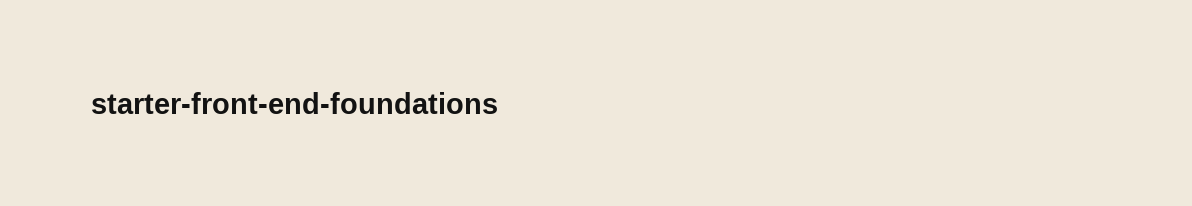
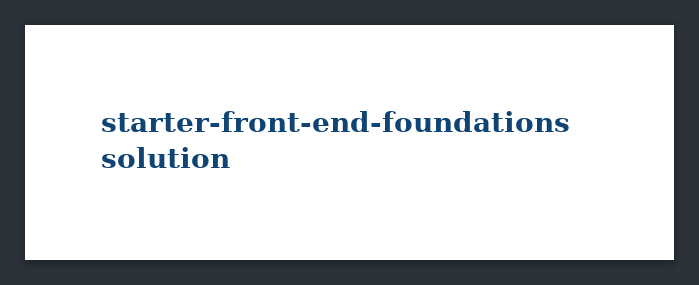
- starter-front-end-foundations
+ starter-front-end-foundations solution

